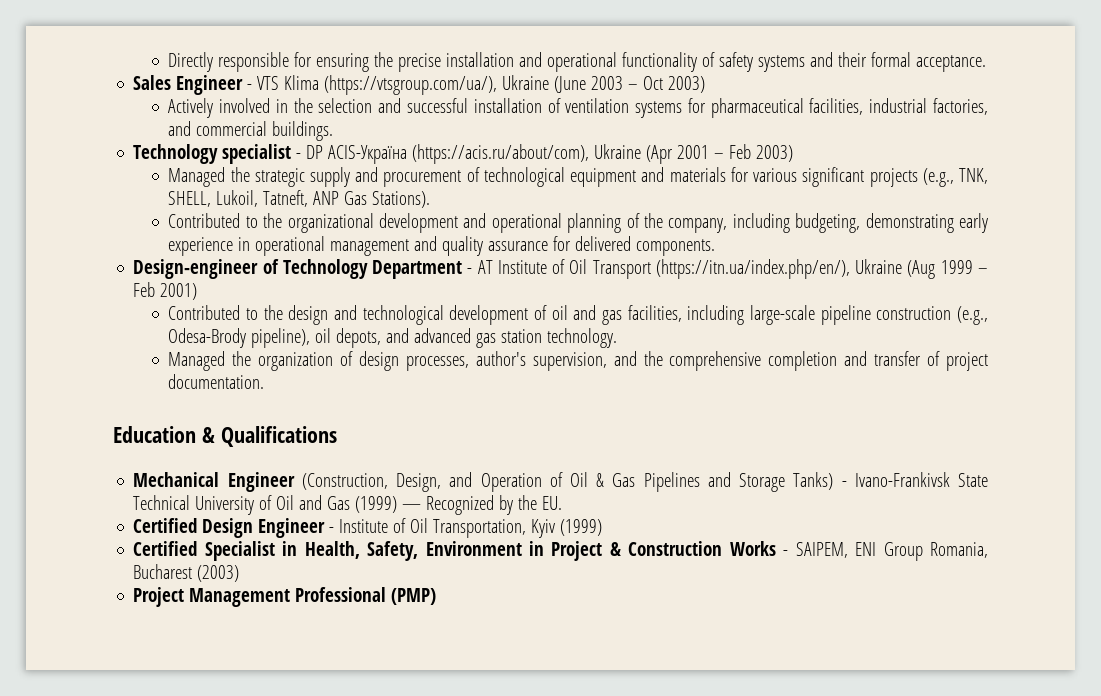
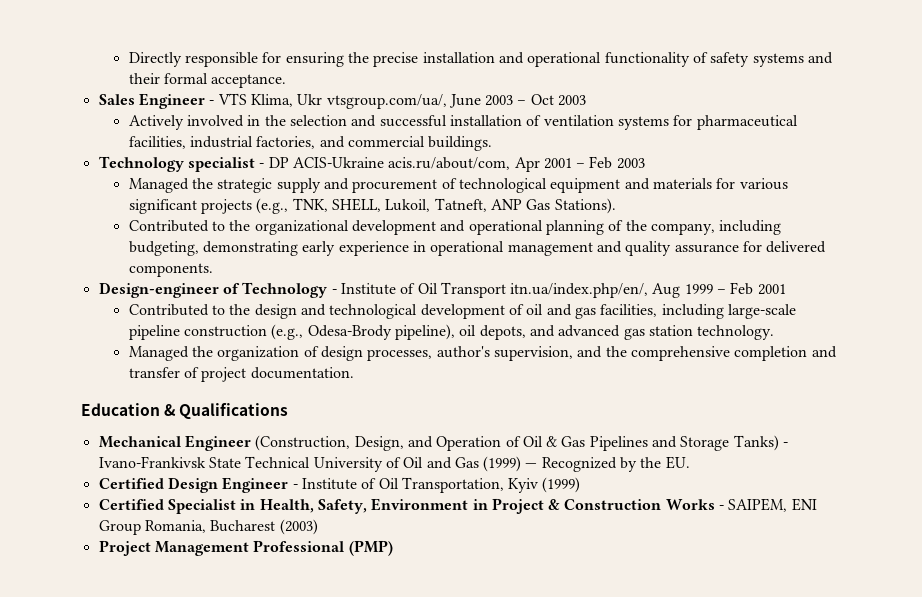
- Sales Engineer - VTS Klima (https://vtsgroup.com/ua/), Ukraine (June 2003 – Oct 2003)
+ Sales Engineer - VTS Klima, Ukr vtsgroup.com/ua/, June 2003 – Oct 2003
- Technology specialist - DP ACIS-Україна (https://acis.ru/about/com), Ukraine (Apr 2001 – Feb 2003)
+ Technology specialist - DP ACIS-Ukraine acis.ru/about/com, Apr 2001 – Feb 2003
- Design-engineer of Technology Department - AT Institute of Oil Transport (https://itn.ua/index.php/en/), Ukraine (Aug 1999 – Feb 2001)
+ Design-engineer of Technology - Institute of Oil Transport itn.ua/index.php/en/, Aug 1999 – Feb 2001

